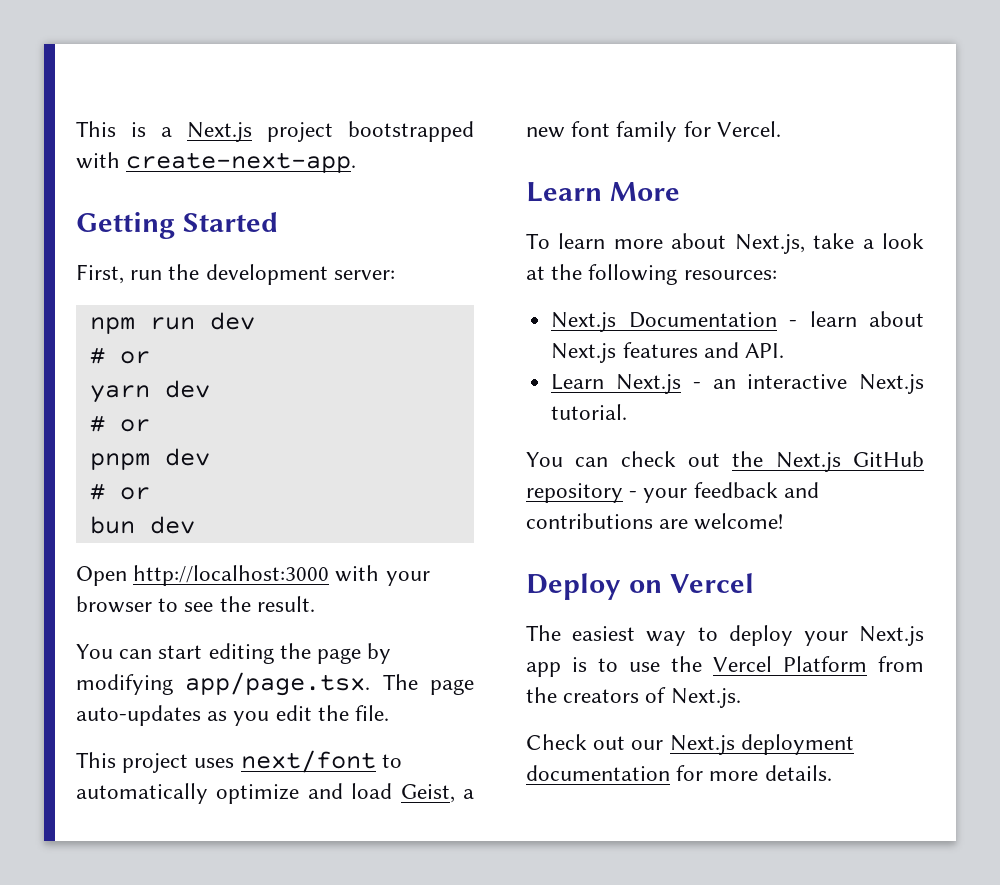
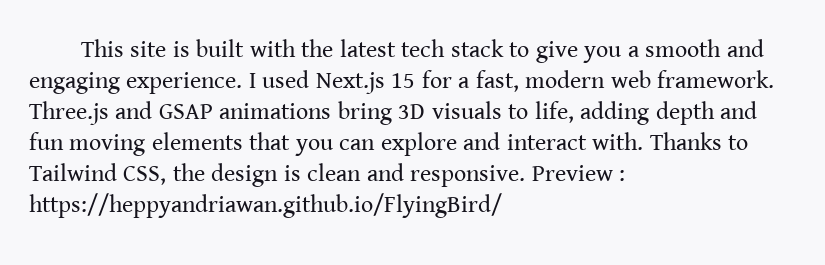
- This is a Next.js project bootstrapped with create-next-app.
- Getting Started
- First, run the development server:
- npm run dev
- # or
- yarn dev
- # or
- pnpm dev
- # or
- bun dev
- Open http://localhost:3000 with your browser to see the result.
- You can start editing the page by modifying app/page.tsx. The page auto-updates as you edit the file.
- This project uses next/font to automatically optimize and load Geist, a new font family for Vercel.
- Learn More
- To learn more about Next.js, take a look at the following resources:
- Next.js Documentation - learn about Next.js features and API.
- Learn Next.js - an interactive Next.js tutorial.
- You can check out the Next.js GitHub repository - your feedback and contributions are welcome!
- Deploy on Vercel
- The easiest way to deploy your Next.js app is to use the Vercel Platform from the creators of Next.js.
- Check out our Next.js deployment documentation for more details.
+ This site is built with the latest tech stack to give you a smooth and engaging experience. I used Next.js 15 for a fast, modern web framework. Three.js and GSAP animations bring 3D visuals to life, adding depth and fun moving elements that you can explore and interact with. Thanks to Tailwind CSS, the design is clean and responsive. Preview : https://heppyandriawan.github.io/FlyingBird/

